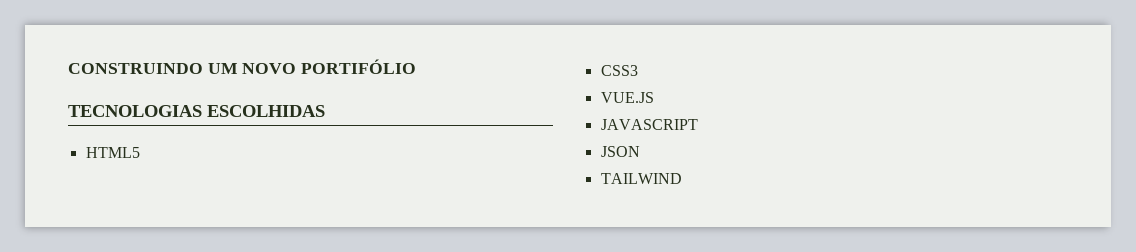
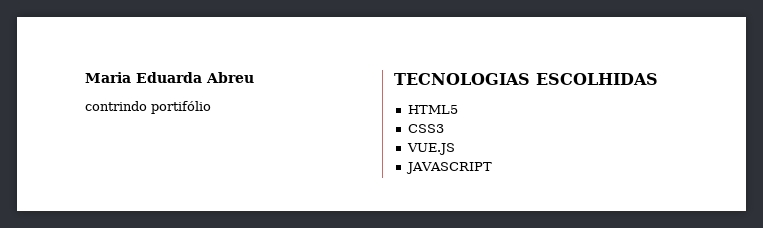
- CONSTRUINDO UM NOVO PORTIFÓLIO
+ Maria Eduarda Abreu
+ contrindo portifólio
- JSON
- TAILWIND

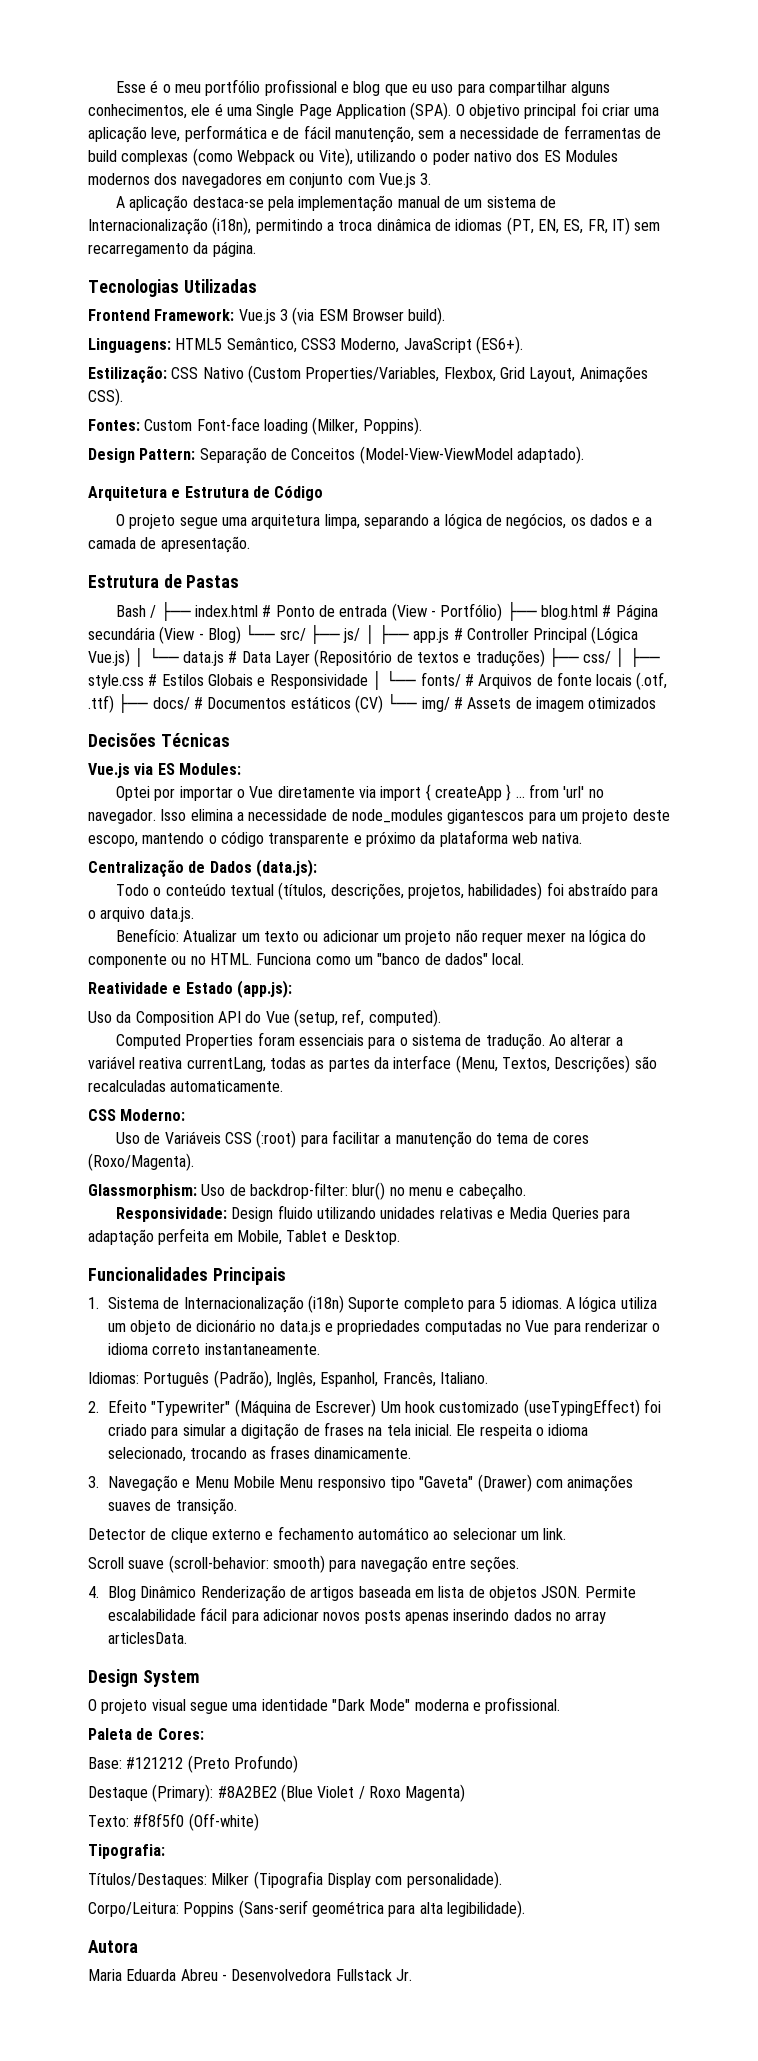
- Maria Eduarda Abreu
- contrindo portifólio
- TECNOLOGIAS ESCOLHIDAS
- HTML5
- CSS3
- VUE.JS
- JAVASCRIPT
+ Esse é o meu portfólio profissional e blog que eu uso para compartilhar alguns conhecimentos, ele é uma Single Page Application (SPA). O objetivo principal foi criar uma aplicação leve, performática e de fácil manutenção, sem a necessidade de ferramentas de build complexas (como Webpack ou Vite), utilizando o poder nativo dos ES Modules modernos dos navegadores em conjunto com Vue.js 3.
+ A aplicação destaca-se pela implementação manual de um sistema de Internacionalização (i18n), permitindo a troca dinâmica de idiomas (PT, EN, ES, FR, IT) sem recarregamento da página.
+ Tecnologias Utilizadas
+ Frontend Framework: Vue.js 3 (via ESM Browser build).
+ Linguagens: HTML5 Semântico, CSS3 Moderno, JavaScript (ES6+).
+ Estilização: CSS Nativo (Custom Properties/Variables, Flexbox, Grid Layout, Animações CSS).
+ Fontes: Custom Font-face loading (Milker, Poppins).
+ Design Pattern: Separação de Conceitos (Model-View-ViewModel adaptado).
+ Arquitetura e Estrutura de Código
+ O projeto segue uma arquitetura limpa, separando a lógica de negócios, os dados e a camada de apresentação.
+ Estrutura de Pastas
+ Bash / ├── index.html # Ponto de entrada (View - Portfólio) ├── blog.html # Página secundária (View - Blog) └── src/ ├── js/ │ ├── app.js # Controller Principal (Lógica Vue.js) │ └── data.js # Data Layer (Repositório de textos e traduções) ├── css/ │ ├── style.css # Estilos Globais e Responsividade │ └── fonts/ # Arquivos de fonte locais (.otf, .ttf) ├── docs/ # Documentos estáticos (CV) └── img/ # Assets de imagem otimizados
+ Decisões Técnicas
+ Vue.js via ES Modules:
+ Optei por importar o Vue diretamente via import { createApp } ... from 'url' no navegador. Isso elimina a necessidade de node_modules gigantescos para um projeto deste escopo, mantendo o código transparente e próximo da plataforma web nativa.
+ Centralização de Dados (data.js):
+ Todo o conteúdo textual (títulos, descrições, projetos, habilidades) foi abstraído para o arquivo data.js.
+ Benefício: Atualizar um texto ou adicionar um projeto não requer mexer na lógica do componente ou no HTML. Funciona como um "banco de dados" local.
+ Reatividade e Estado (app.js):
+ Uso da Composition API do Vue (setup, ref, computed).
+ Computed Properties foram essenciais para o sistema de tradução. Ao alterar a variável reativa currentLang, todas as partes da interface (Menu, Textos, Descrições) são recalculadas automaticamente.
+ CSS Moderno:
+ Uso de Variáveis CSS (:root) para facilitar a manutenção do tema de cores (Roxo/Magenta).
+ Glassmorphism: Uso de backdrop-filter: blur() no menu e cabeçalho.
+ Responsividade: Design fluido utilizando unidades relativas e Media Queries para adaptação perfeita em Mobile, Tablet e Desktop.
+ Funcionalidades Principais
+ 1. Sistema de Internacionalização (i18n) Suporte completo para 5 idiomas. A lógica utiliza um objeto de dicionário no data.js e propriedades computadas no Vue para renderizar o idioma correto instantaneamente.
+ Idiomas: Português (Padrão), Inglês, Espanhol, Francês, Italiano.
+ 2. Efeito "Typewriter" (Máquina de Escrever) Um hook customizado (useTypingEffect) foi criado para simular a digitação de frases na tela inicial. Ele respeita o idioma selecionado, trocando as frases dinamicamente.
+ 3. Navegação e Menu Mobile Menu responsivo tipo "Gaveta" (Drawer) com animações suaves de transição.
+ Detector de clique externo e fechamento automático ao selecionar um link.
+ Scroll suave (scroll-behavior: smooth) para navegação entre seções.
+ 4. Blog Dinâmico Renderização de artigos baseada em lista de objetos JSON. Permite escalabilidade fácil para adicionar novos posts apenas inserindo dados no array articlesData.
+ Design System
+ O projeto visual segue uma identidade "Dark Mode" moderna e profissional.
+ Paleta de Cores:
+ Base: #121212 (Preto Profundo)
+ Destaque (Primary): #8A2BE2 (Blue Violet / Roxo Magenta)
+ Texto: #f8f5f0 (Off-white)
+ Tipografia:
+ Títulos/Destaques: Milker (Tipografia Display com personalidade).
+ Corpo/Leitura: Poppins (Sans-serif geométrica para alta legibilidade).
+ Autora
+ Maria Eduarda Abreu - Desenvolvedora Fullstack Jr.

